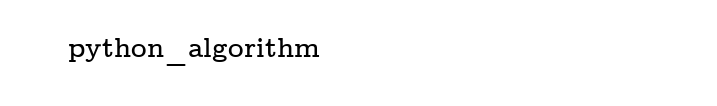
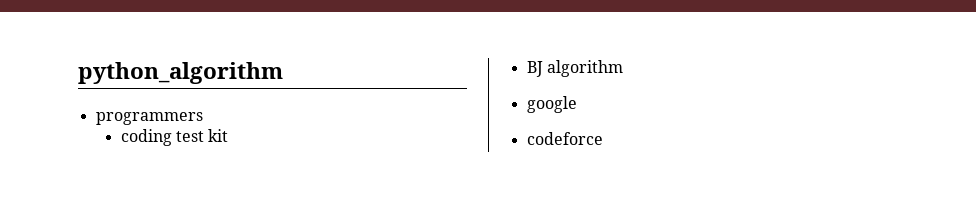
+ programmers
+ coding test kit
+ BJ algorithm
+ google
+ codeforce

